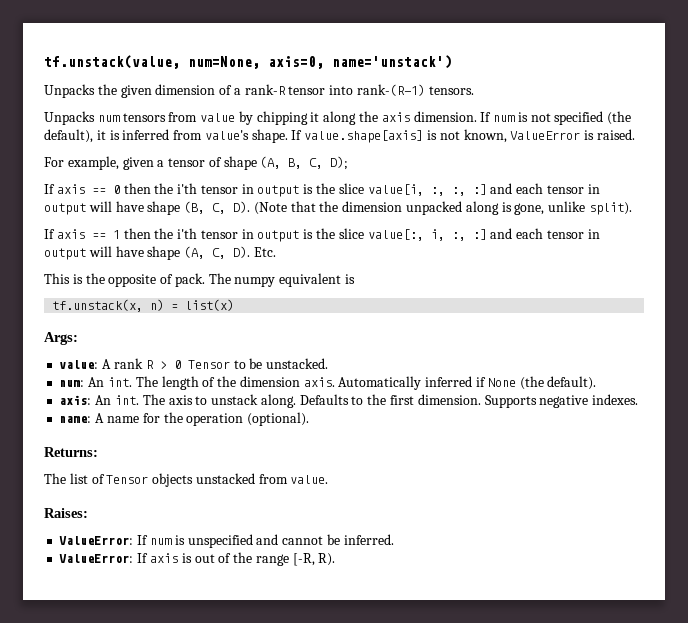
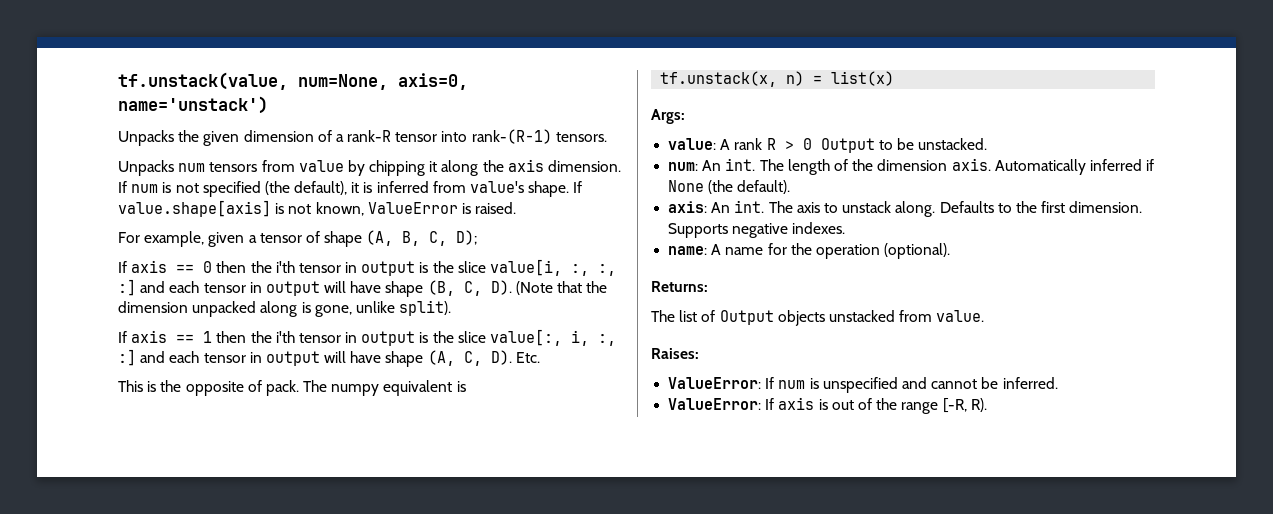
- value: A rank R > 0 Tensor to be unstacked.
+ value: A rank R > 0 Output to be unstacked.
- The list of Tensor objects unstacked from value.
+ The list of Output objects unstacked from value.

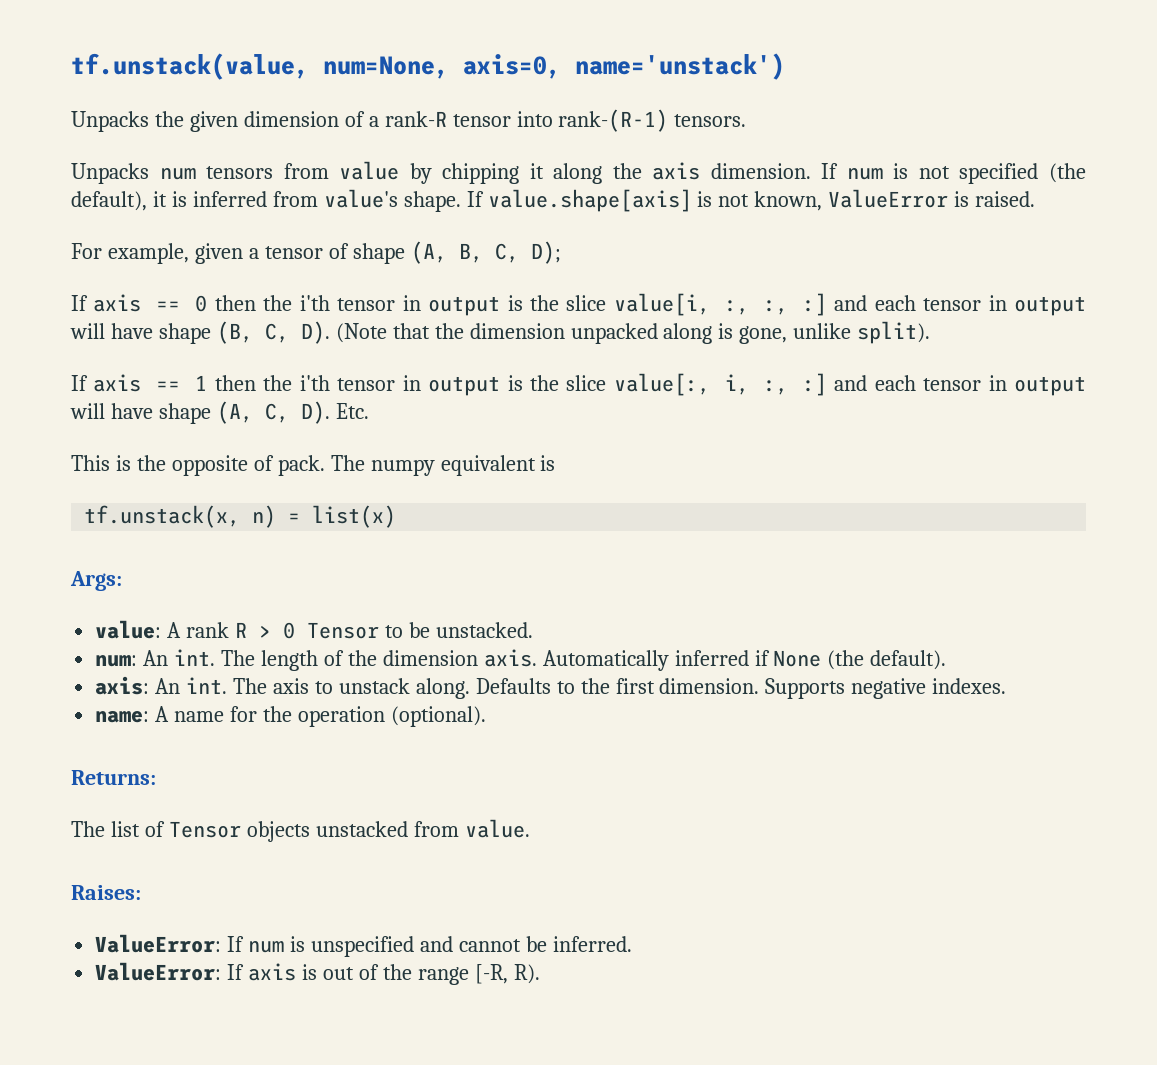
- value: A rank R > 0 Output to be unstacked.
+ value: A rank R > 0 Tensor to be unstacked.
- The list of Output objects unstacked from value.
+ The list of Tensor objects unstacked from value.

